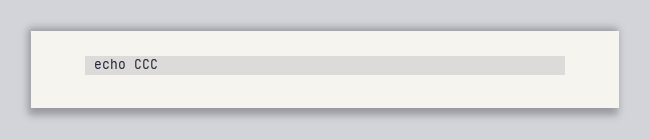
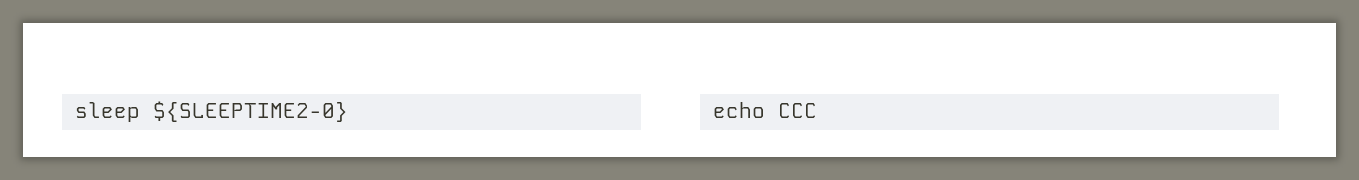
+ sleep ${SLEEPTIME2-0}

